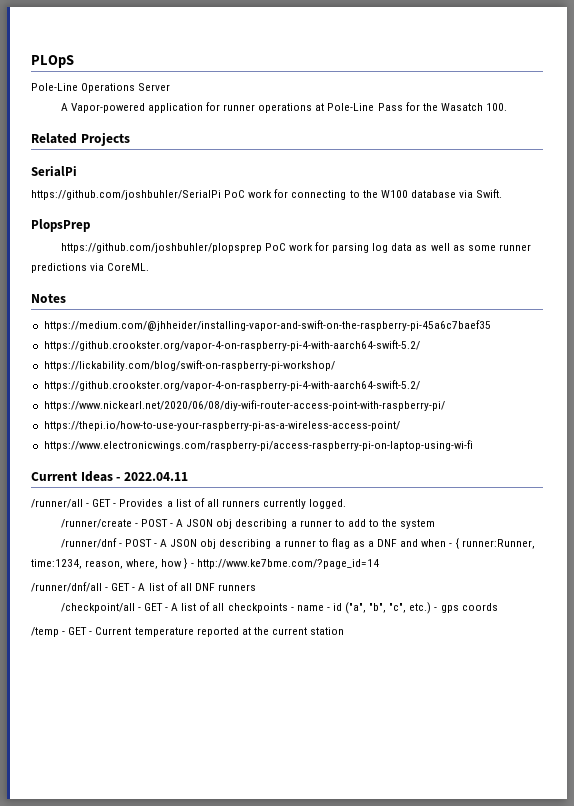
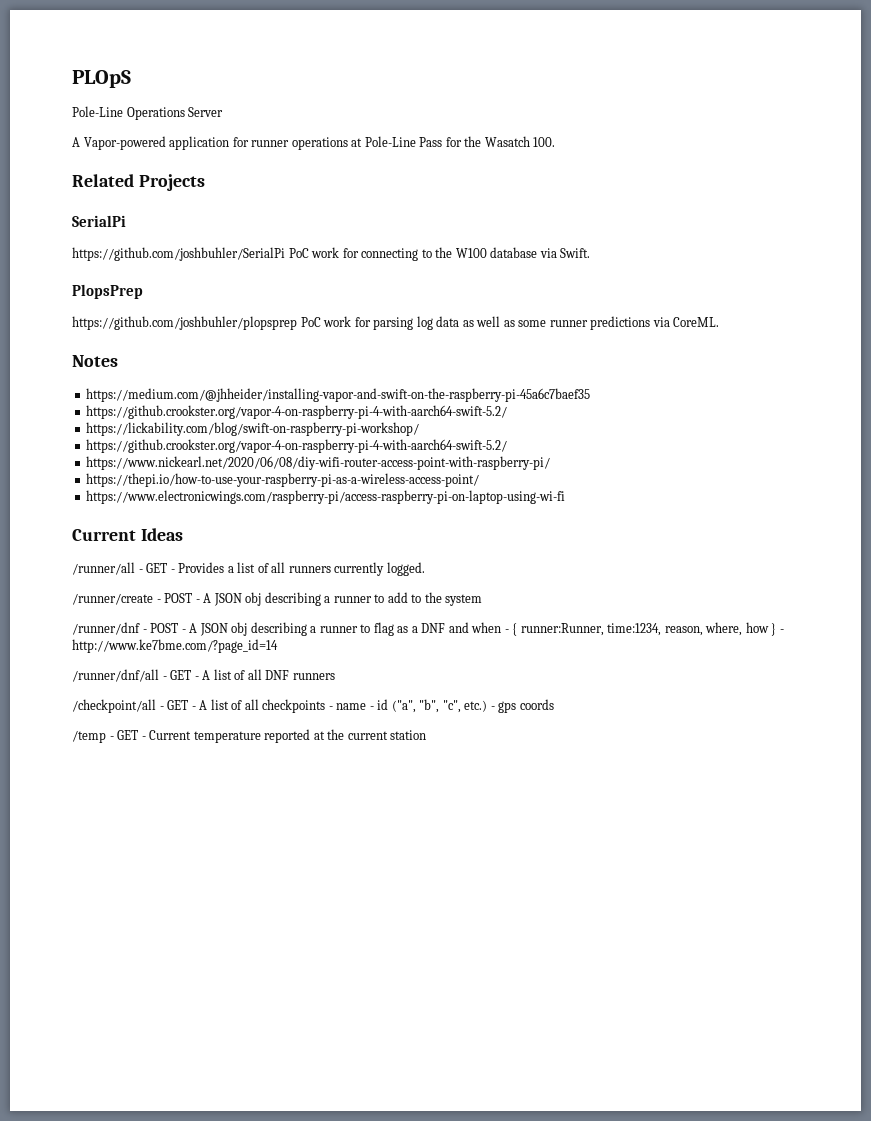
- Current Ideas - 2022.04.11
+ Current Ideas

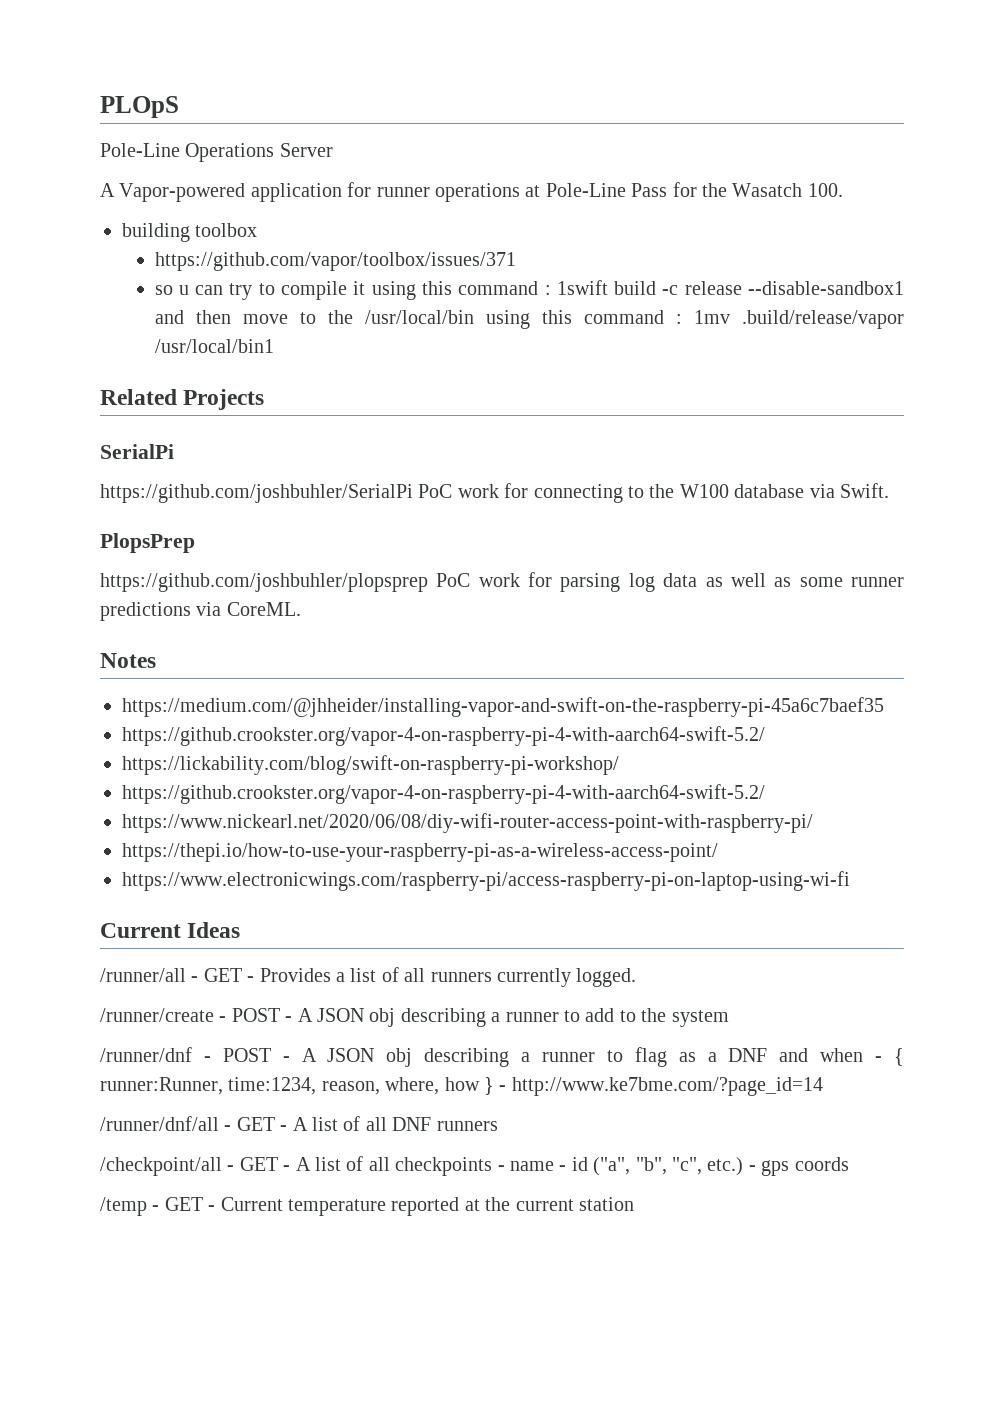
+ building toolbox
+ https://github.com/vapor/toolbox/issues/371
+ so u can try to compile it using this command : 1swift build -c release --disable-sandbox1 and then move to the /usr/local/bin using this command : 1mv .build/release/vapor /usr/local/bin1

